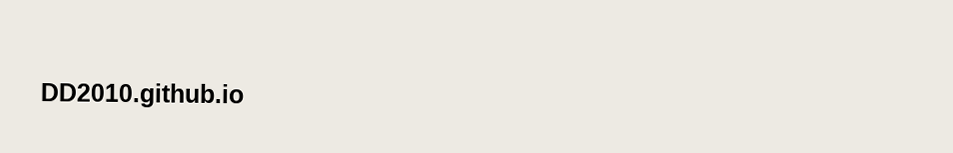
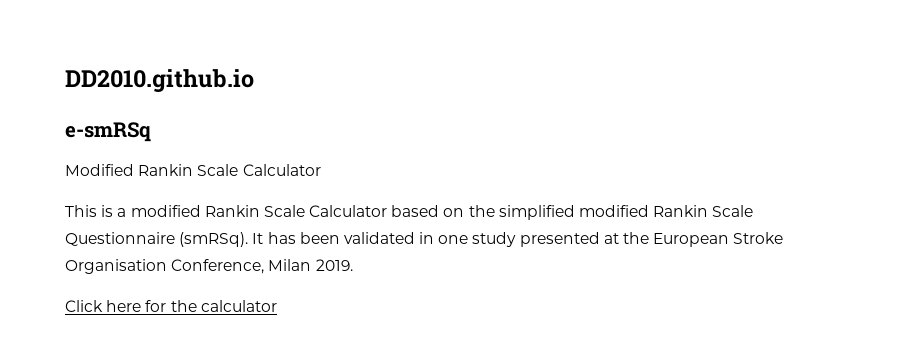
+ e-smRSq
+ Modified Rankin Scale Calculator
+ This is a modified Rankin Scale Calculator based on the simplified modified Rankin Scale Questionnaire (smRSq). It has been validated in one study presented at the European Stroke Organisation Conference, Milan 2019.
+ Click here for the calculator

